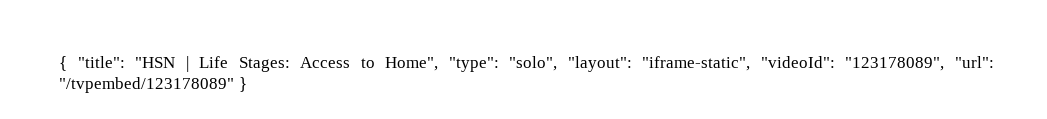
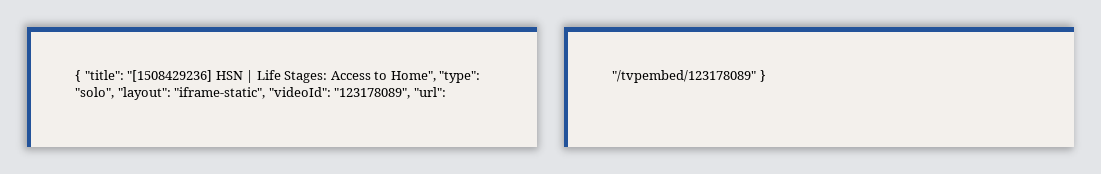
- { "title": "HSN | Life Stages: Access to Home", "type": "solo", "layout": "iframe-static", "videoId": "123178089", "url": "/tvpembed/123178089" }
+ { "title": "[1508429236] HSN | Life Stages: Access to Home", "type": "solo", "layout": "iframe-static", "videoId": "123178089", "url": "/tvpembed/123178089" }

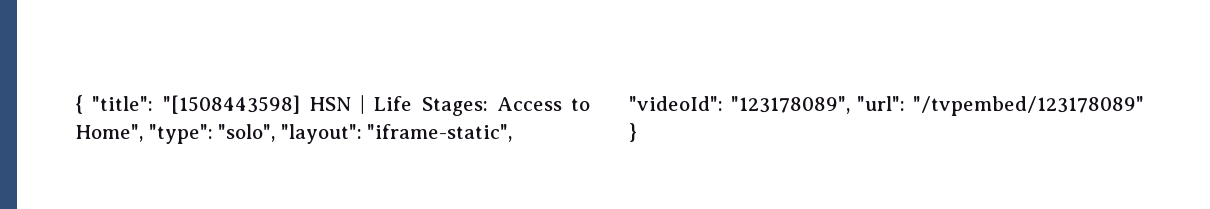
- { "title": "[1508429236] HSN | Life Stages: Access to Home", "type": "solo", "layout": "iframe-static", "videoId": "123178089", "url": "/tvpembed/123178089" }
+ { "title": "[1508443598] HSN | Life Stages: Access to Home", "type": "solo", "layout": "iframe-static", "videoId": "123178089", "url": "/tvpembed/123178089" }

